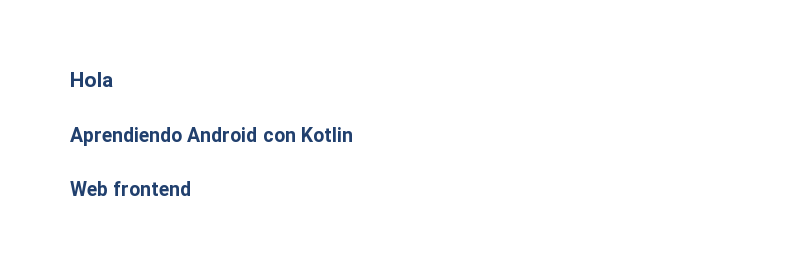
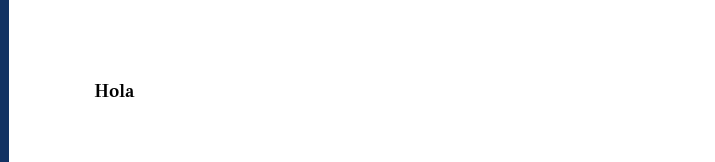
- Aprendiendo Android con Kotlin
- Web frontend

